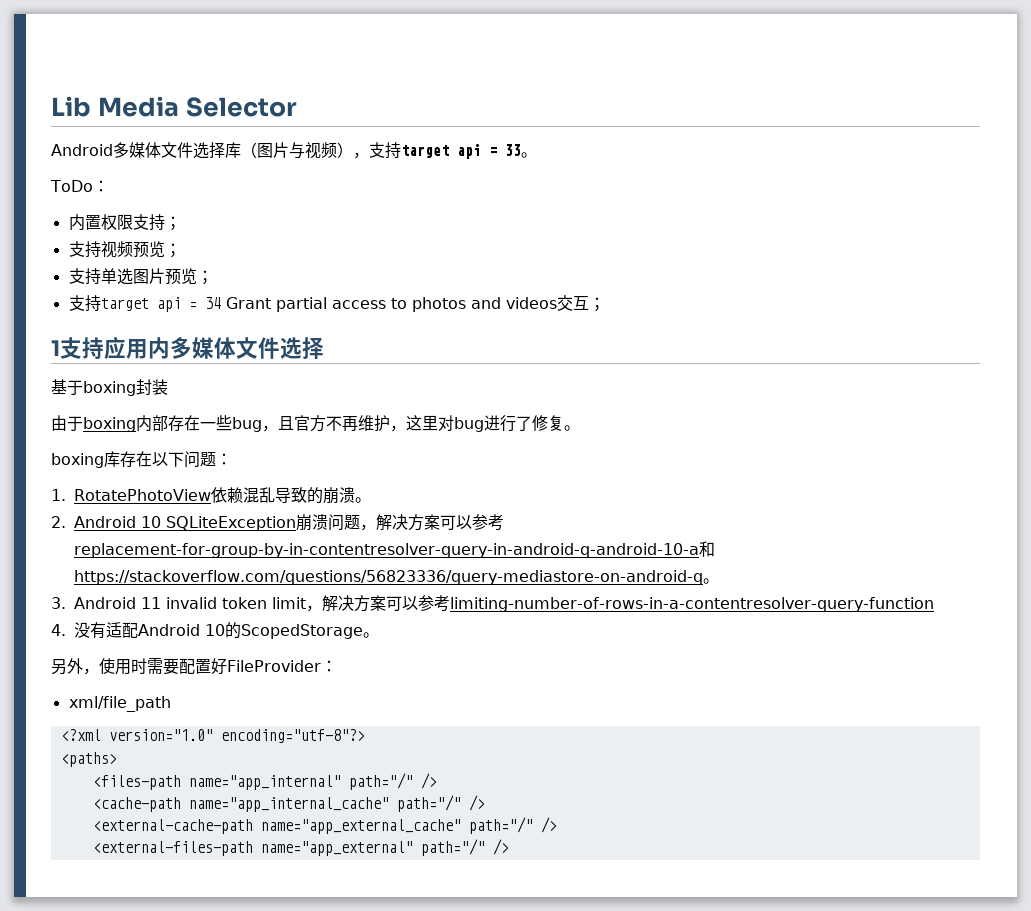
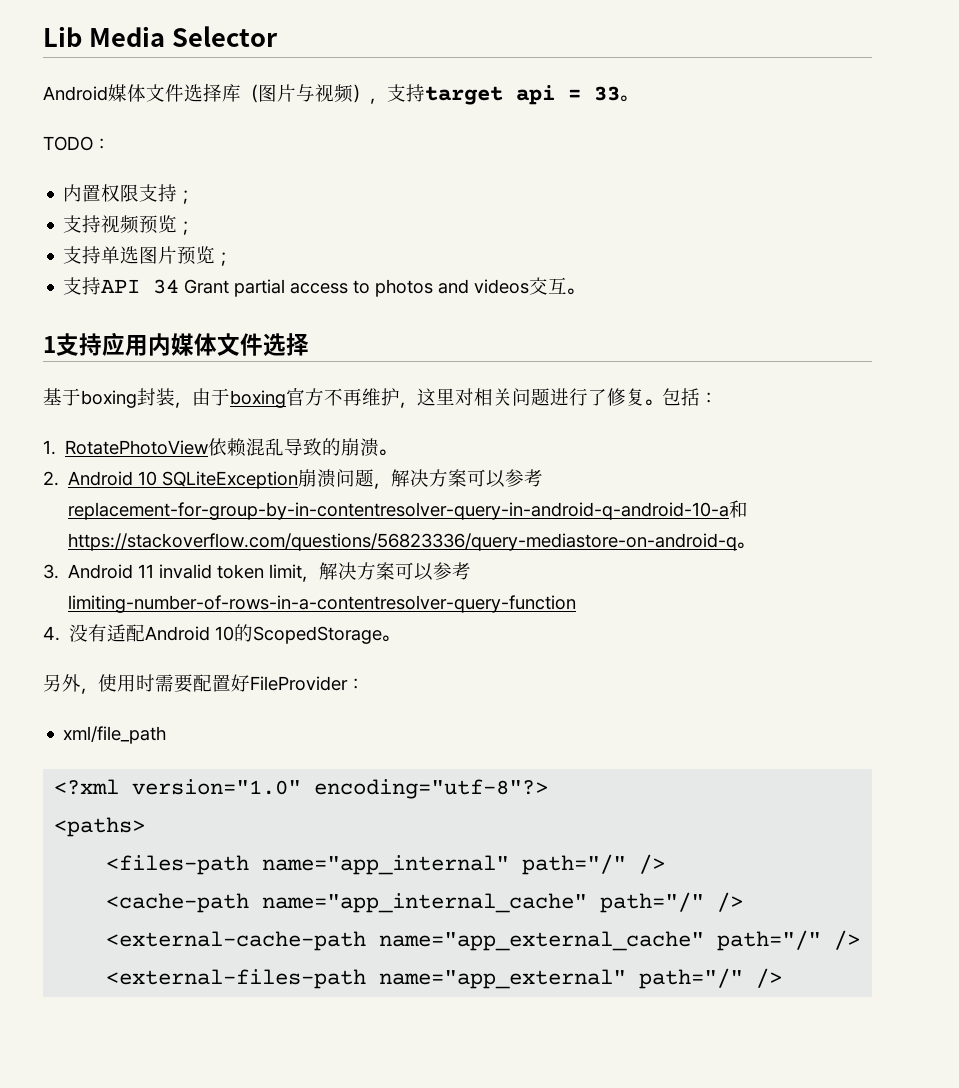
- Android多媒体文件选择库（图片与视频），支持target api = 33。
+ Android媒体文件选择库（图片与视频），支持target api = 33。
- ToDo：
+ TODO：
- 支持target api = 34 Grant partial access to photos and videos交互；
+ 支持API 34 Grant partial access to photos and videos交互。
- 1支持应用内多媒体文件选择
+ 1支持应用内媒体文件选择
- 基于boxing封装
- 由于boxing内部存在一些bug，且官方不再维护，这里对bug进行了修复。
- boxing库存在以下问题：
+ 基于boxing封装，由于boxing官方不再维护，这里对相关问题进行了修复。包括：

